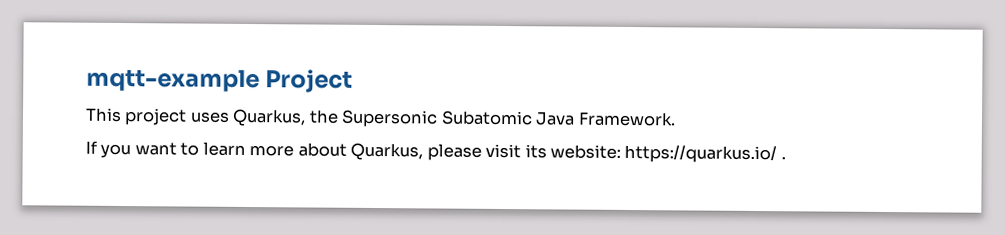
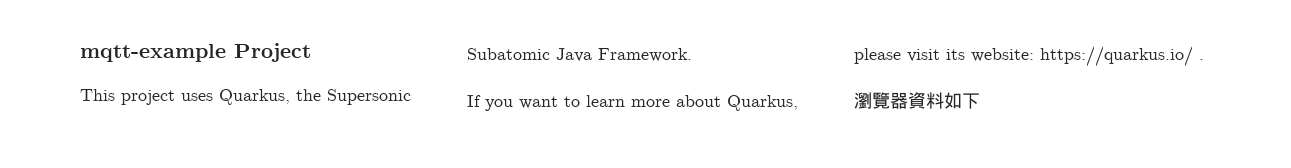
+ 瀏覽器資料如下

